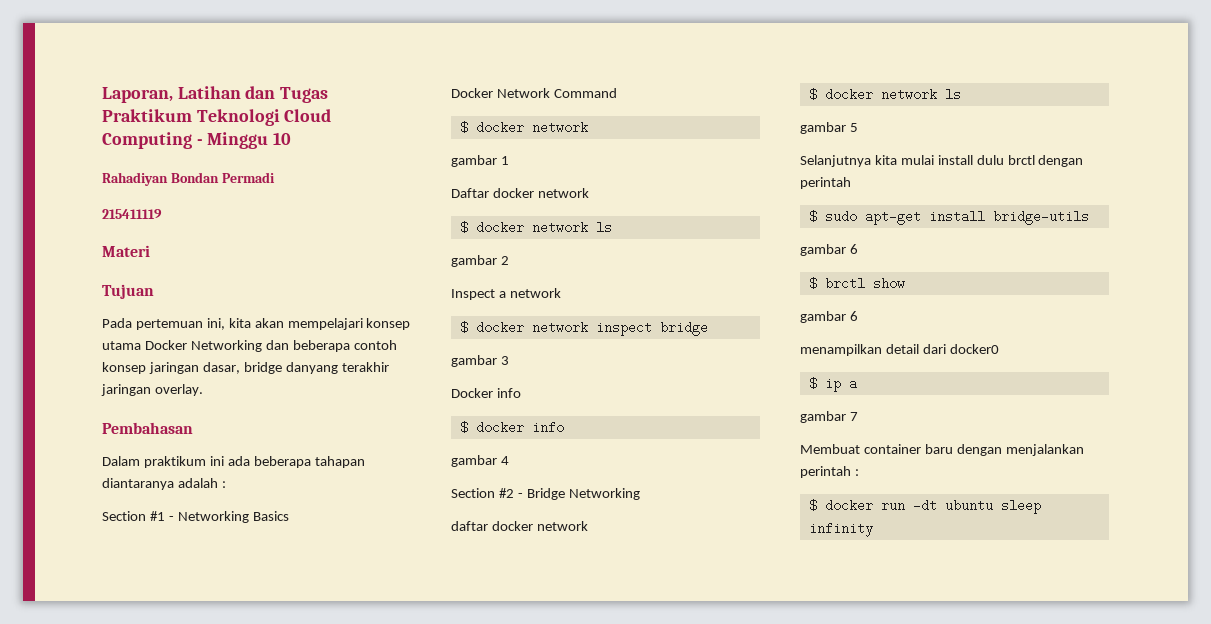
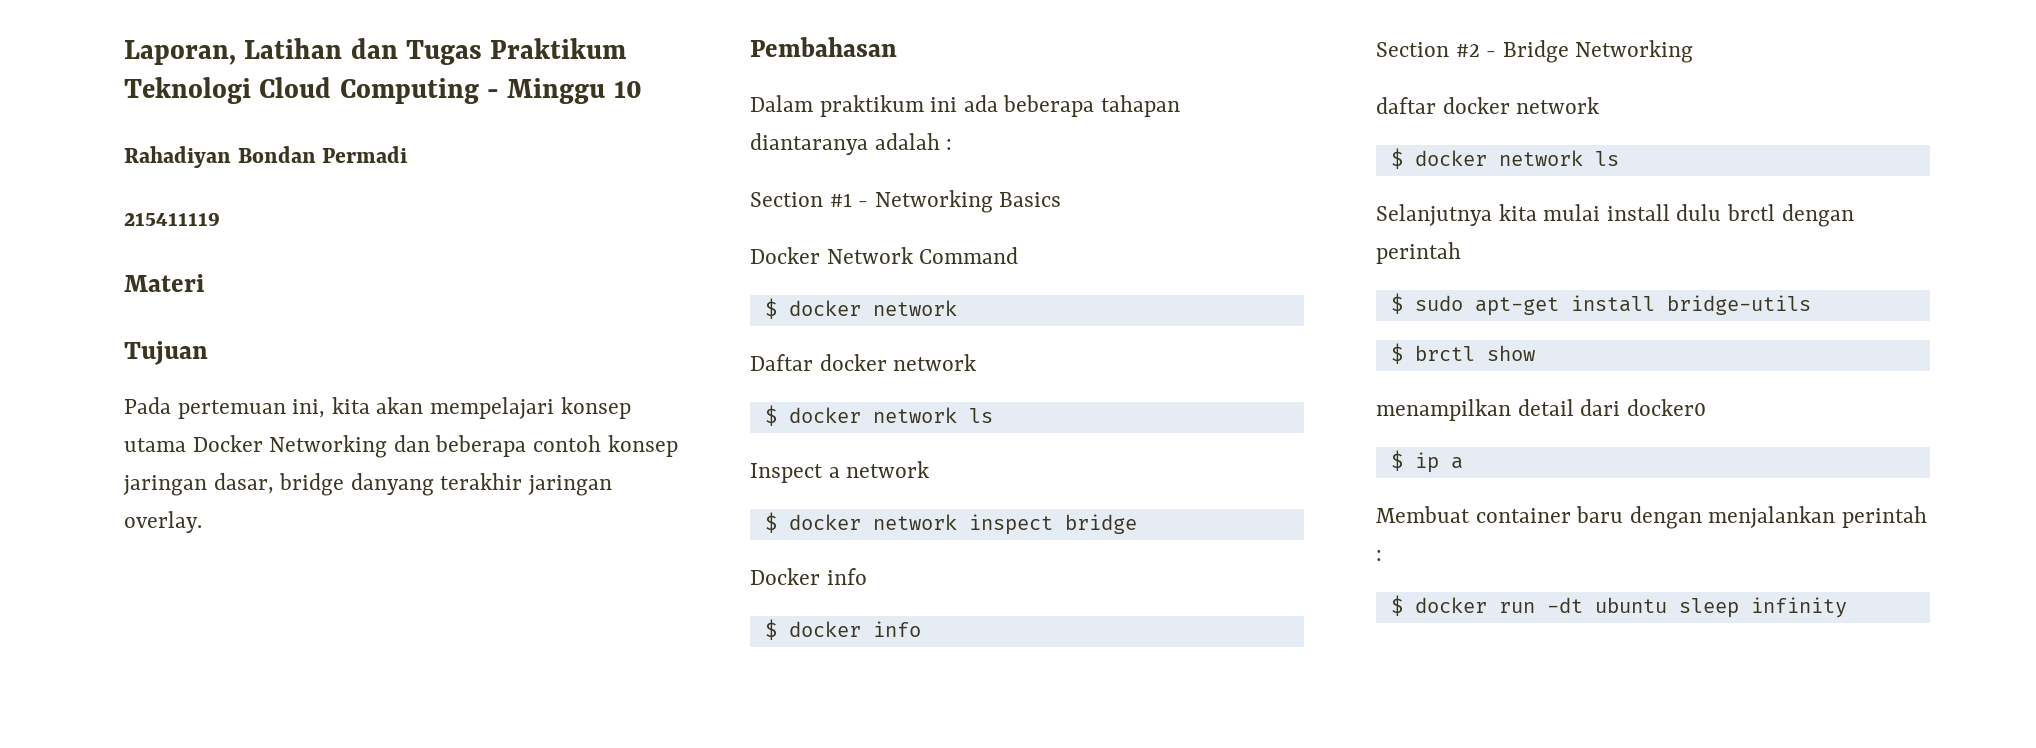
- gambar 1
- gambar 2
- gambar 3
- gambar 4
- gambar 5
  $ sudo apt-get install bridge-utils
- gambar 6
  $ brctl show
- gambar 6
- gambar 7

